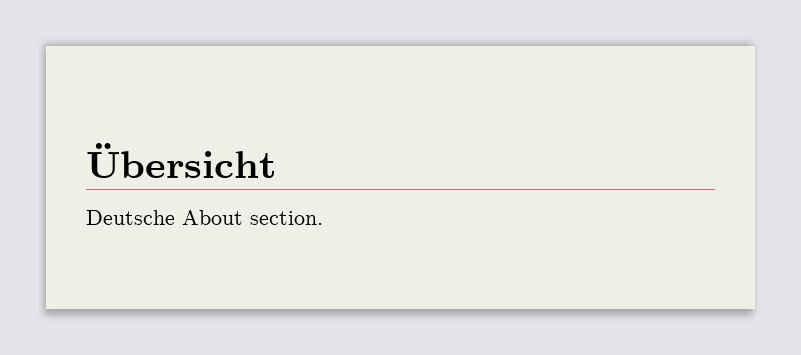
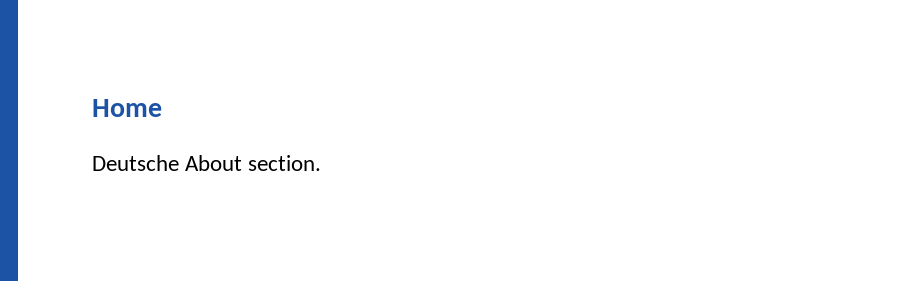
- Übersicht
+ Home

